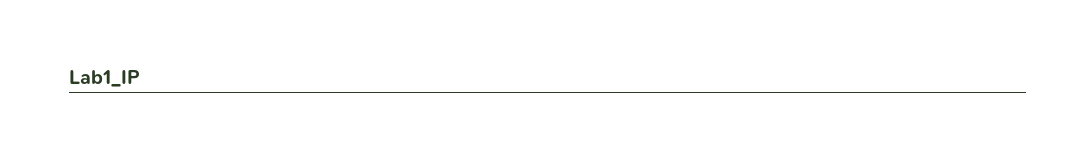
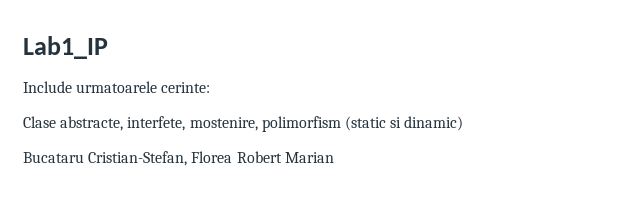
+ Include urmatoarele cerinte:
+ Clase abstracte, interfete, mostenire, polimorfism (static si dinamic)
+ Bucataru Cristian-Stefan, Florea Robert Marian

